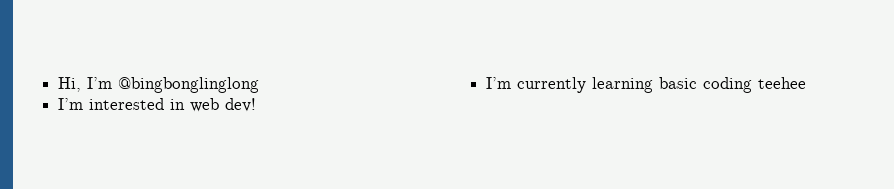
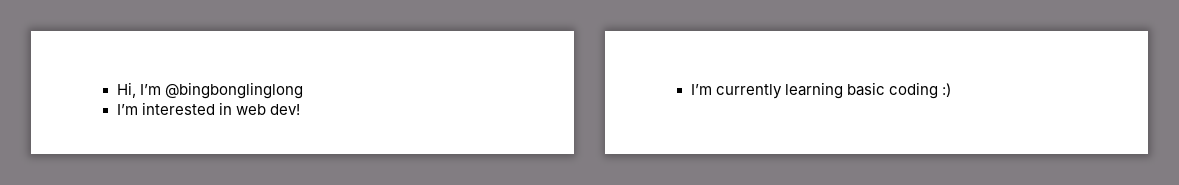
- I’m currently learning basic coding teehee
+ I’m currently learning basic coding :)

